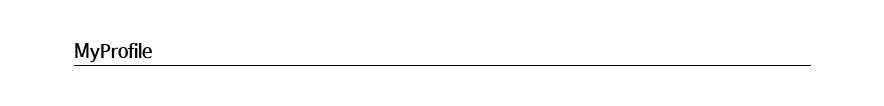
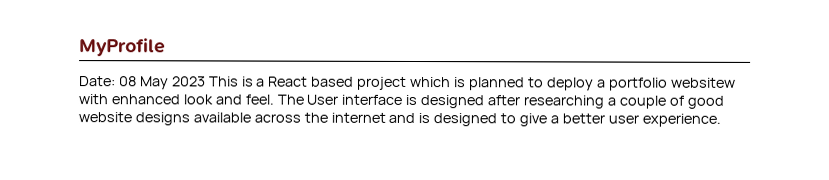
+ Date: 08 May 2023 This is a React based project which is planned to deploy a portfolio websitew with enhanced look and feel. The User interface is designed after researching a couple of good website designs available across the internet and is designed to give a better user experience.

